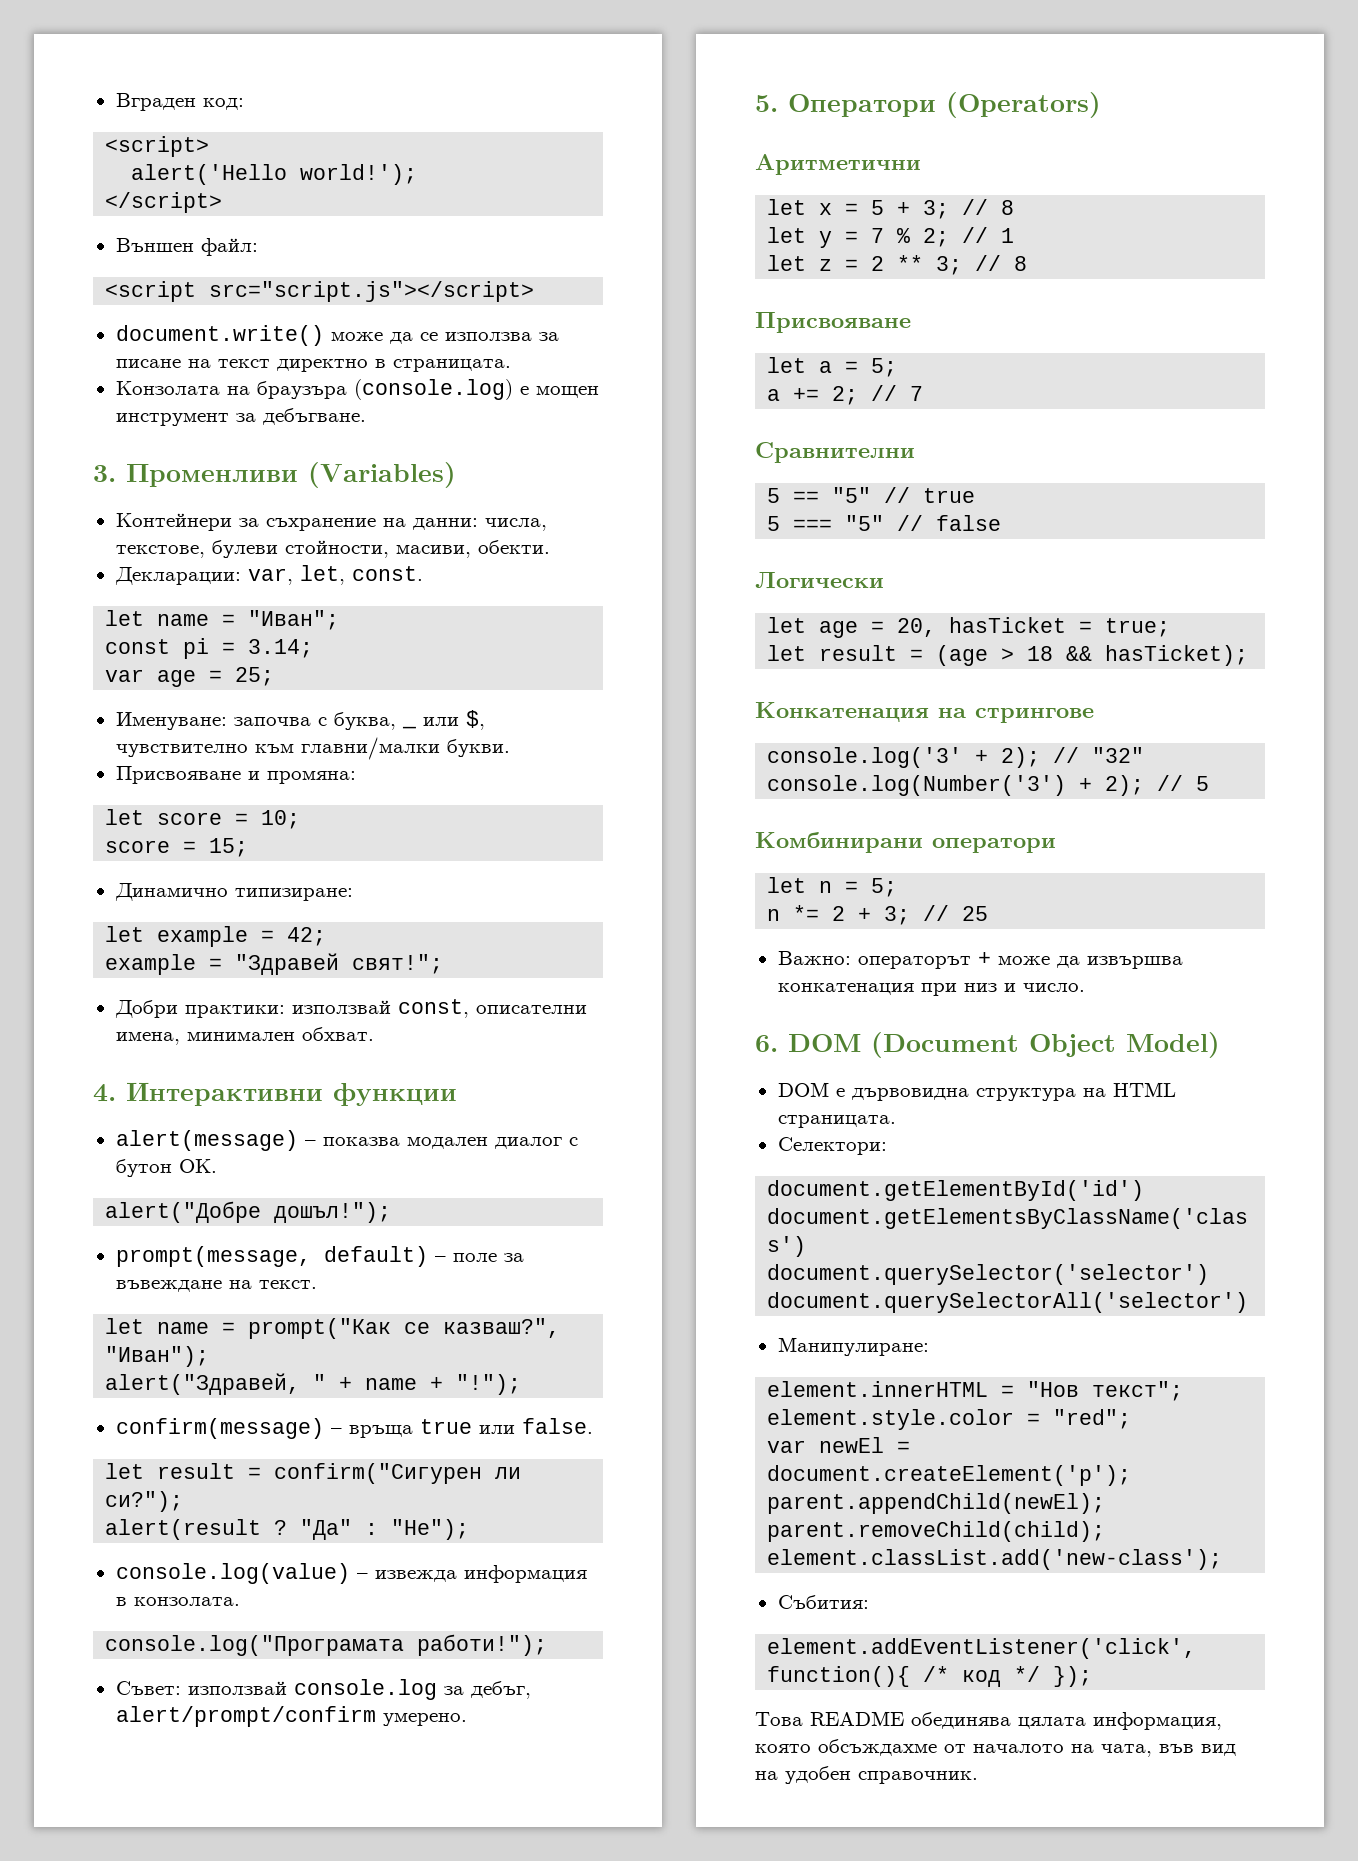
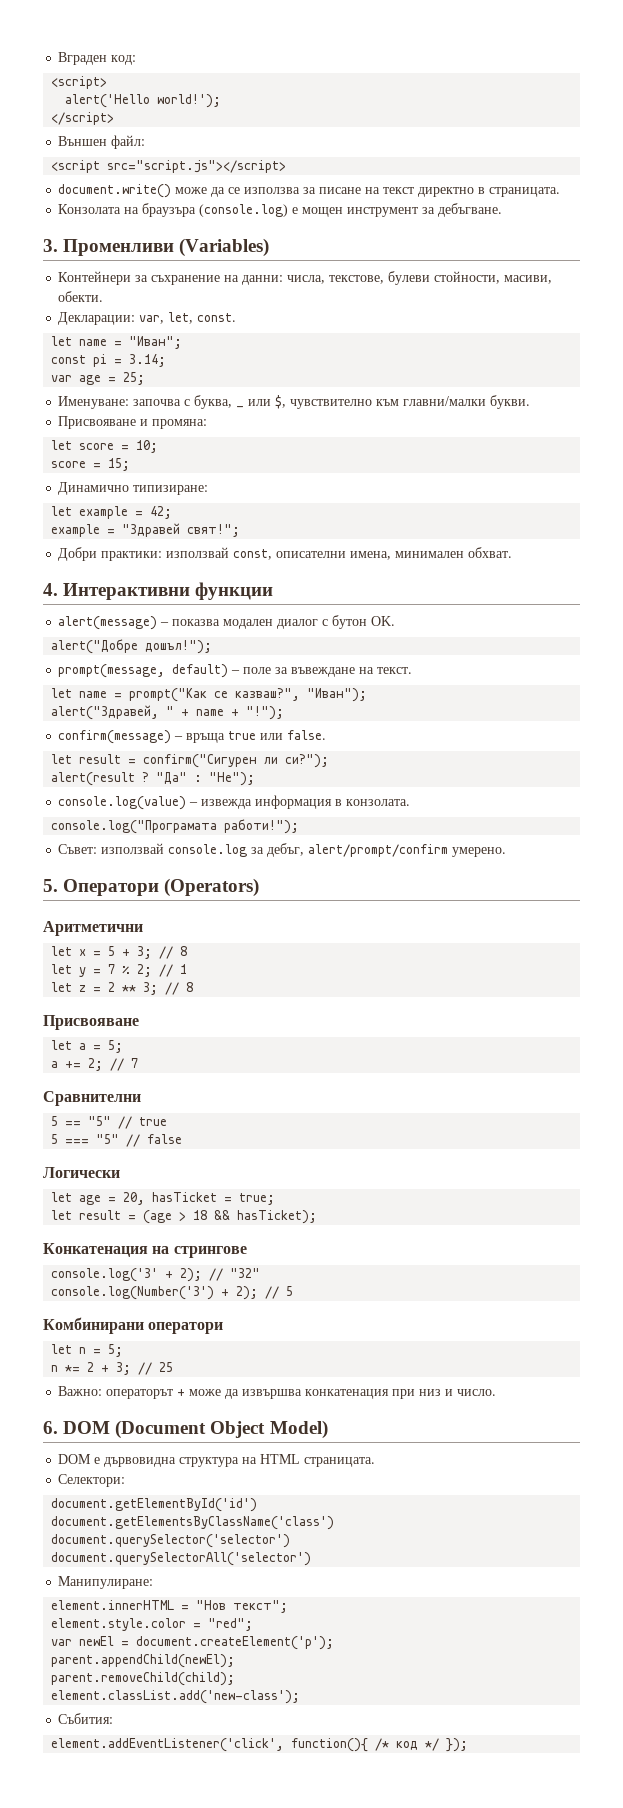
- Това README обединява цялата информация, която обсъждахме от началото на чата, във вид на удобен справочник.

